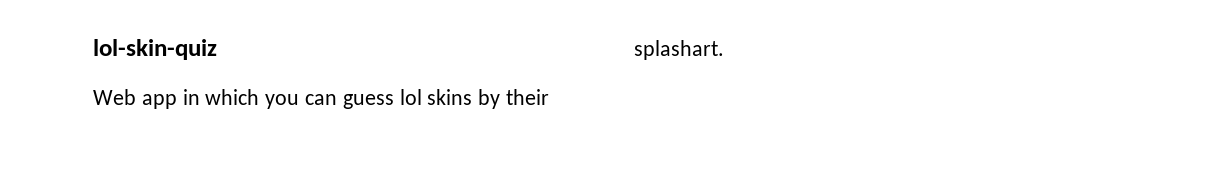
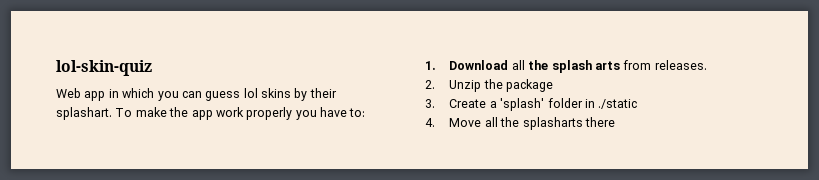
+ To make the app work properly you have to:
+ 1. Download all the splash arts from releases.
+ 2. Unzip the package
+ 3. Create a 'splash' folder in ./static
+ 4. Move all the splasharts there

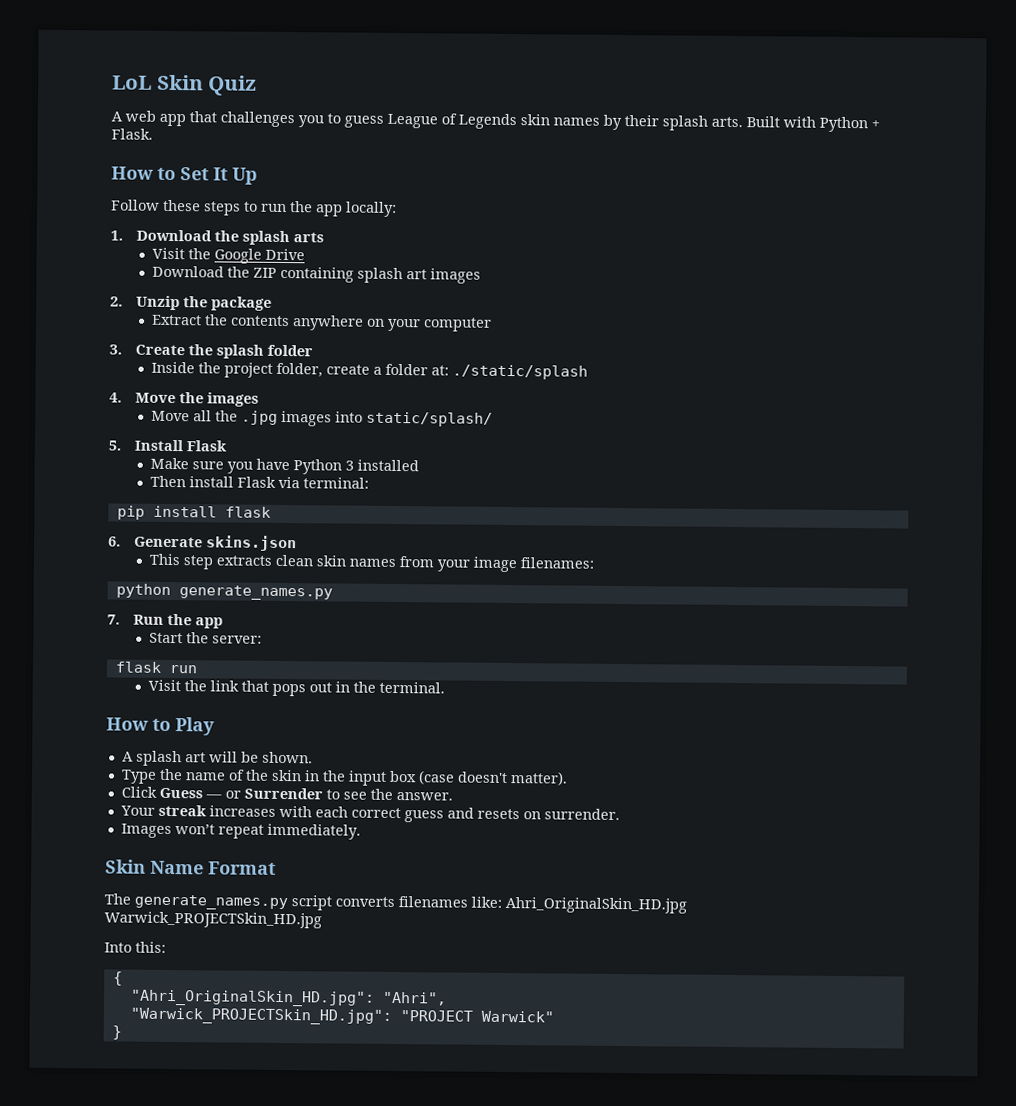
- lol-skin-quiz
- Web app in which you can guess lol skins by their splashart. To make the app work properly you have to:
+ LoL Skin Quiz
+ A web app that challenges you to guess League of Legends skin names by their splash arts. Built with Python + Flask.
+ How to Set It Up
+ Follow these steps to run the app locally:
- 1. Download all the splash arts from releases.
+ 1. Download the splash arts
+ Visit the Google Drive
+ Download the ZIP containing splash art images
  2. Unzip the package
- 3. Create a 'splash' folder in ./static
- 4. Move all the splasharts there
+ Extract the contents anywhere on your computer
+ 3. Create the splash folder
+ Inside the project folder, create a folder at: ./static/splash
+ 4. Move the images
+ Move all the .jpg images into static/splash/
+ 5. Install Flask
+ Make sure you have Python 3 installed
+ Then install Flask via terminal:
+ pip install flask
+ 6. Generate skins.json
+ This step extracts clean skin names from your image filenames:
+ python generate_names.py
+ 7. Run the app
+ Start the server:
+ flask run
+ Visit the link that pops out in the terminal.
+ How to Play
+ A splash art will be shown.
+ Type the name of the skin in the input box (case doesn't matter).
+ Click Guess — or Surrender to see the answer.
+ Your streak increases with each correct guess and resets on surrender.
+ Images won’t repeat immediately.
+ Skin Name Format
+ The generate_names.py script converts filenames like: Ahri_OriginalSkin_HD.jpg Warwick_PROJECTSkin_HD.jpg
+ Into this:
+ {
+ "Ahri_OriginalSkin_HD.jpg": "Ahri",
+ "Warwick_PROJECTSkin_HD.jpg": "PROJECT Warwick"
+ }

